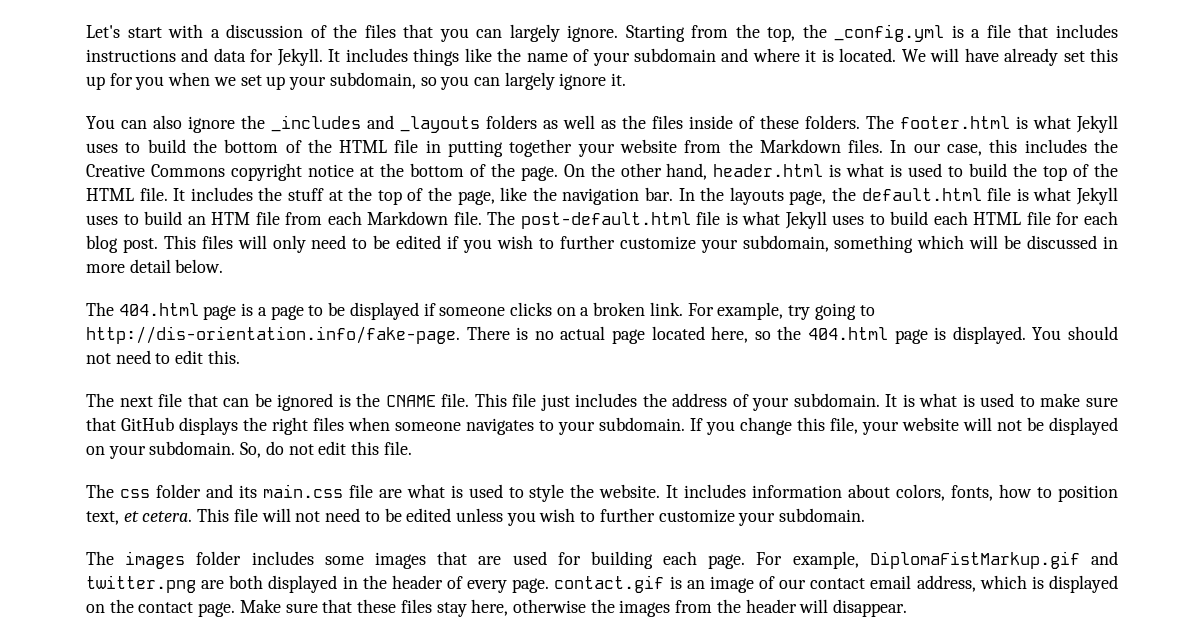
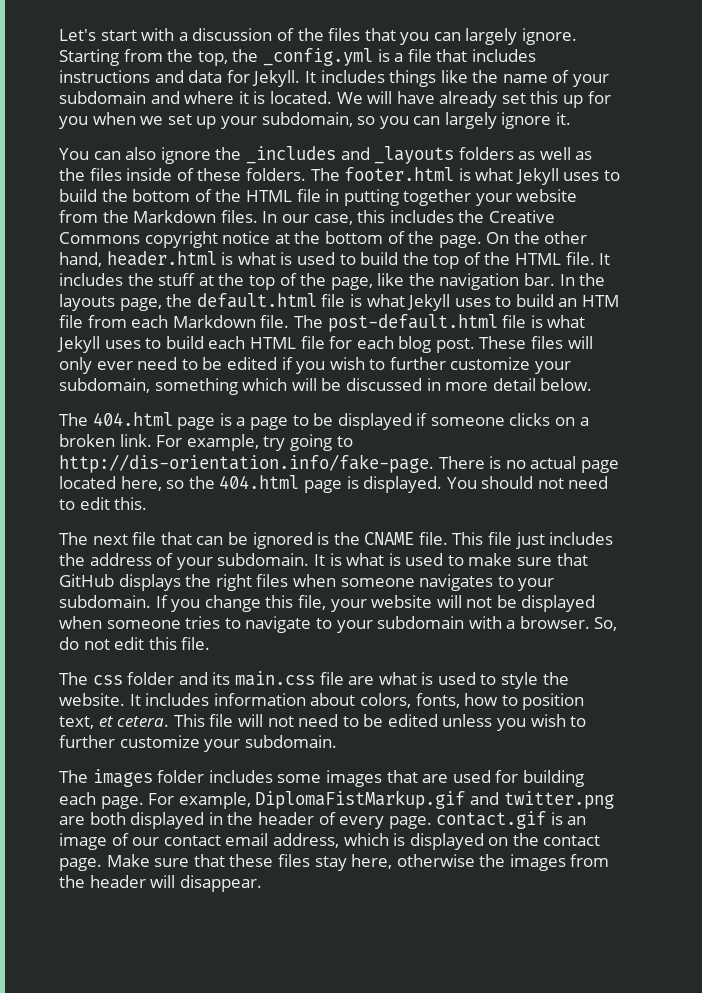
- This files will only need to be edited if you wish to further customize your subdomain, something which will be discussed in more detail below.
+ These files will only ever need to be edited if you wish to further customize your subdomain, something which will be discussed in more detail below.
- If you change this file, your website will not be displayed on your subdomain.
+ If you change this file, your website will not be displayed when someone tries to navigate to your subdomain with a browser.

